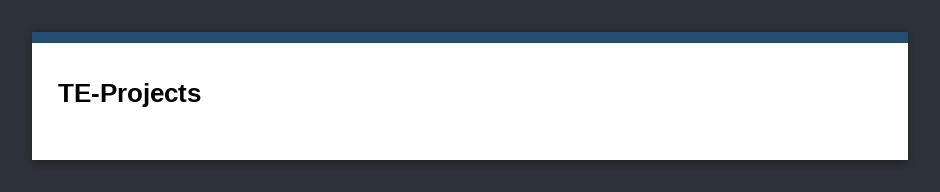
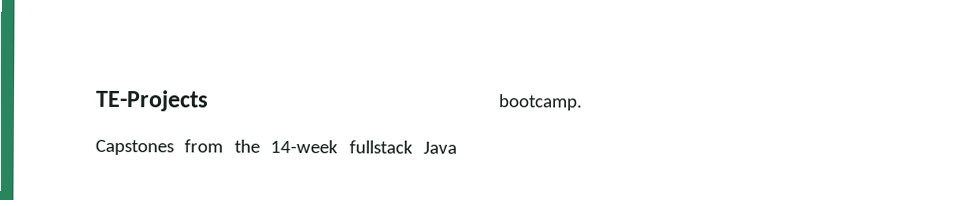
+ Capstones from the 14-week fullstack Java bootcamp.

